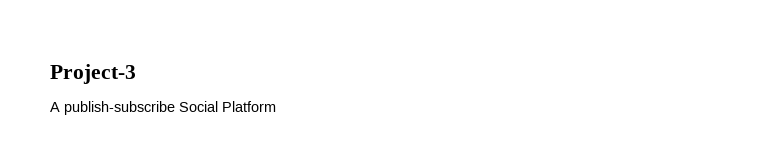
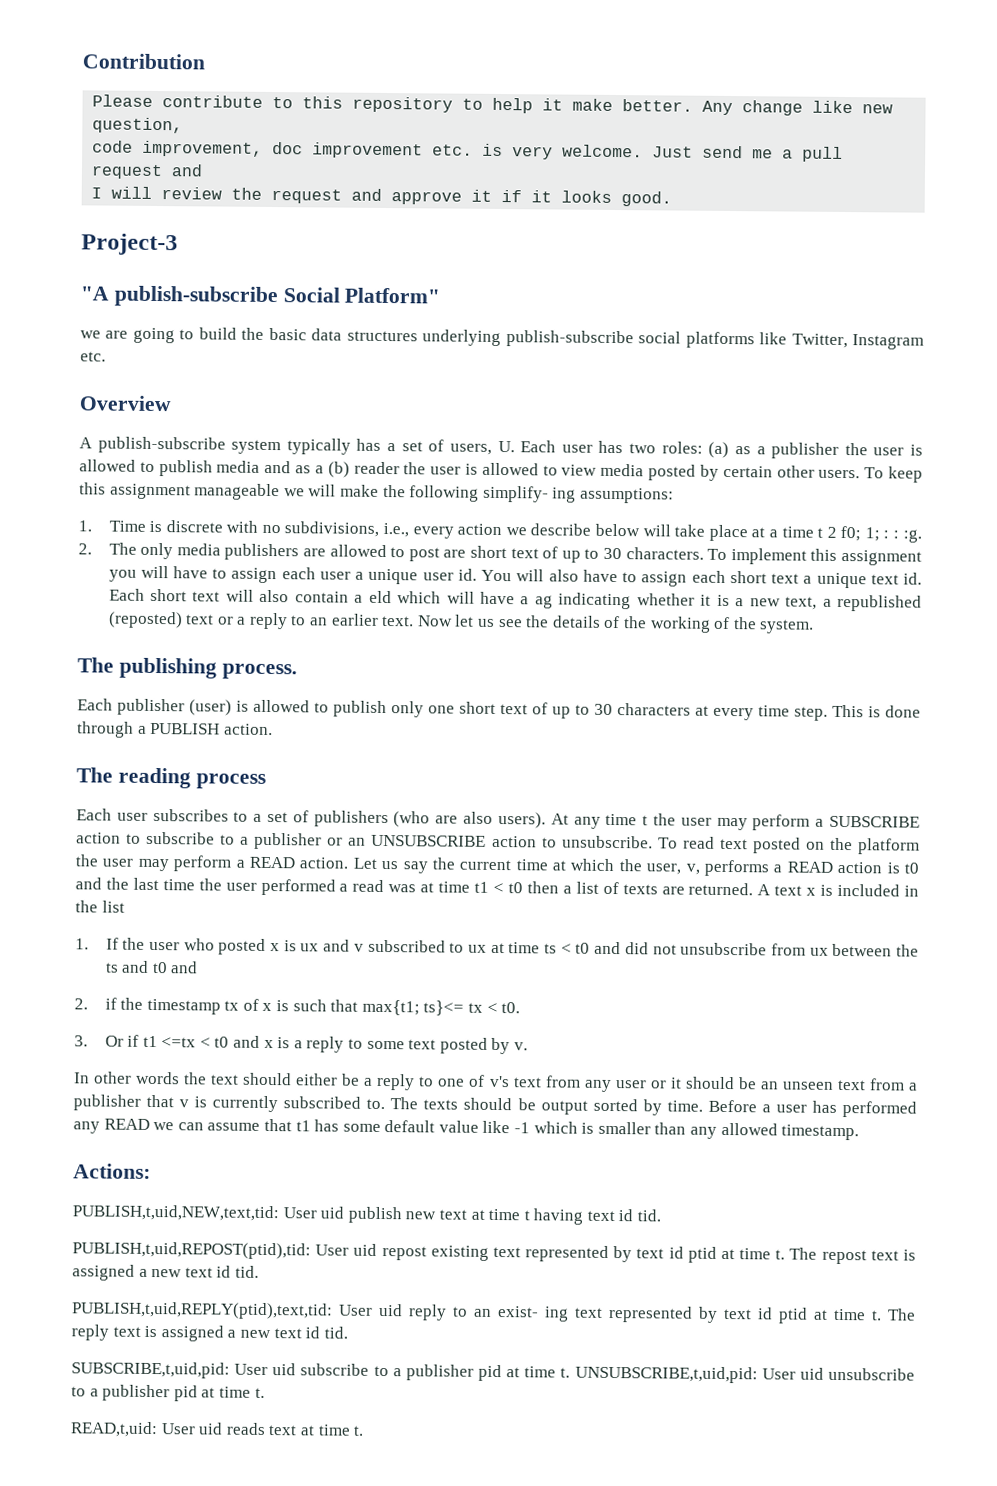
+ Contribution
+ Please contribute to this repository to help it make better. Any change like new question,
+ code improvement, doc improvement etc. is very welcome. Just send me a pull request and
+ I will review the request and approve it if it looks good.
  Project-3
- A publish-subscribe Social Platform
+ "A publish-subscribe Social Platform"
+ we are going to build the basic data structures underlying publish-subscribe social platforms like Twitter, Instagram etc.
+ Overview
+ A publish-subscribe system typically has a set of users, U. Each user has two roles: (a) as a publisher the user is allowed to publish media and as a (b) reader the user is allowed to view media posted by certain other users. To keep this assignment manageable we will make the following simplify- ing assumptions:
+ 1. Time is discrete with no subdivisions, i.e., every action we describe below will take place at a time t 2 f0; 1; : : :g.
+ 2. The only media publishers are allowed to post are short text of up to 30 characters. To implement this assignment you will have to assign each user a unique user id. You will also have to assign each short text a unique text id. Each short text will also contain a eld which will have a ag indicating whether it is a new text, a republished (reposted) text or a reply to an earlier text. Now let us see the details of the working of the system.
+ The publishing process.
+ Each publisher (user) is allowed to publish only one short text of up to 30 characters at every time step. This is done through a PUBLISH action.
+ The reading process
+ Each user subscribes to a set of publishers (who are also users). At any time t the user may perform a SUBSCRIBE action to subscribe to a publisher or an UNSUBSCRIBE action to unsubscribe. To read text posted on the platform the user may perform a READ action. Let us say the current time at which the user, v, performs a READ action is t0 and the last time the user performed a read was at time t1 < t0 then a list of texts are returned. A text x is included in the list
+ 1. If the user who posted x is ux and v subscribed to ux at time ts < t0 and did not unsubscribe from ux between the ts and t0 and
+ 2. if the timestamp tx of x is such that max{t1; ts}<= tx < t0.
+ 3. Or if t1 <=tx < t0 and x is a reply to some text posted by v.
+ In other words the text should either be a reply to one of v's text from any user or it should be an unseen text from a publisher that v is currently subscribed to. The texts should be output sorted by time. Before a user has performed any READ we can assume that t1 has some default value like -1 which is smaller than any allowed timestamp.
+ Actions:
+ PUBLISH,t,uid,NEW,text,tid: User uid publish new text at time t having text id tid.
+ PUBLISH,t,uid,REPOST(ptid),tid: User uid repost existing text represented by text id ptid at time t. The repost text is assigned a new text id tid.
+ PUBLISH,t,uid,REPLY(ptid),text,tid: User uid reply to an exist- ing text represented by text id ptid at time t. The reply text is assigned a new text id tid.
+ SUBSCRIBE,t,uid,pid: User uid subscribe to a publisher pid at time t. UNSUBSCRIBE,t,uid,pid: User uid unsubscribe to a publisher pid at time t.
+ READ,t,uid: User uid reads text at time t.

